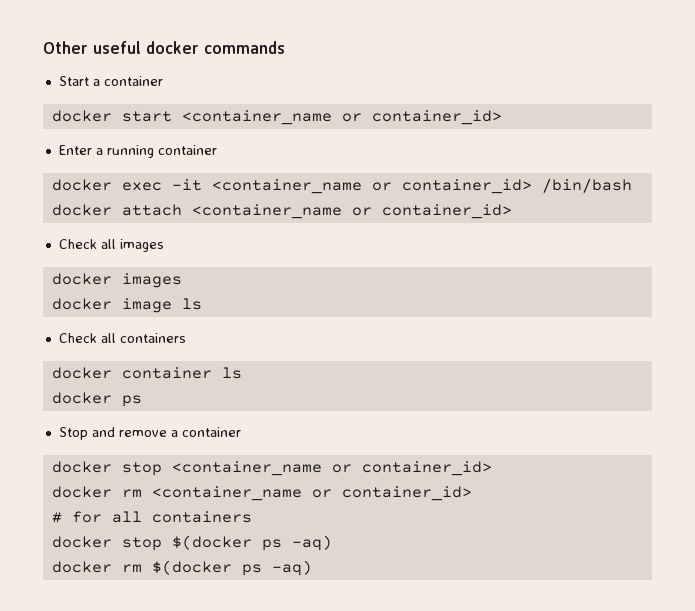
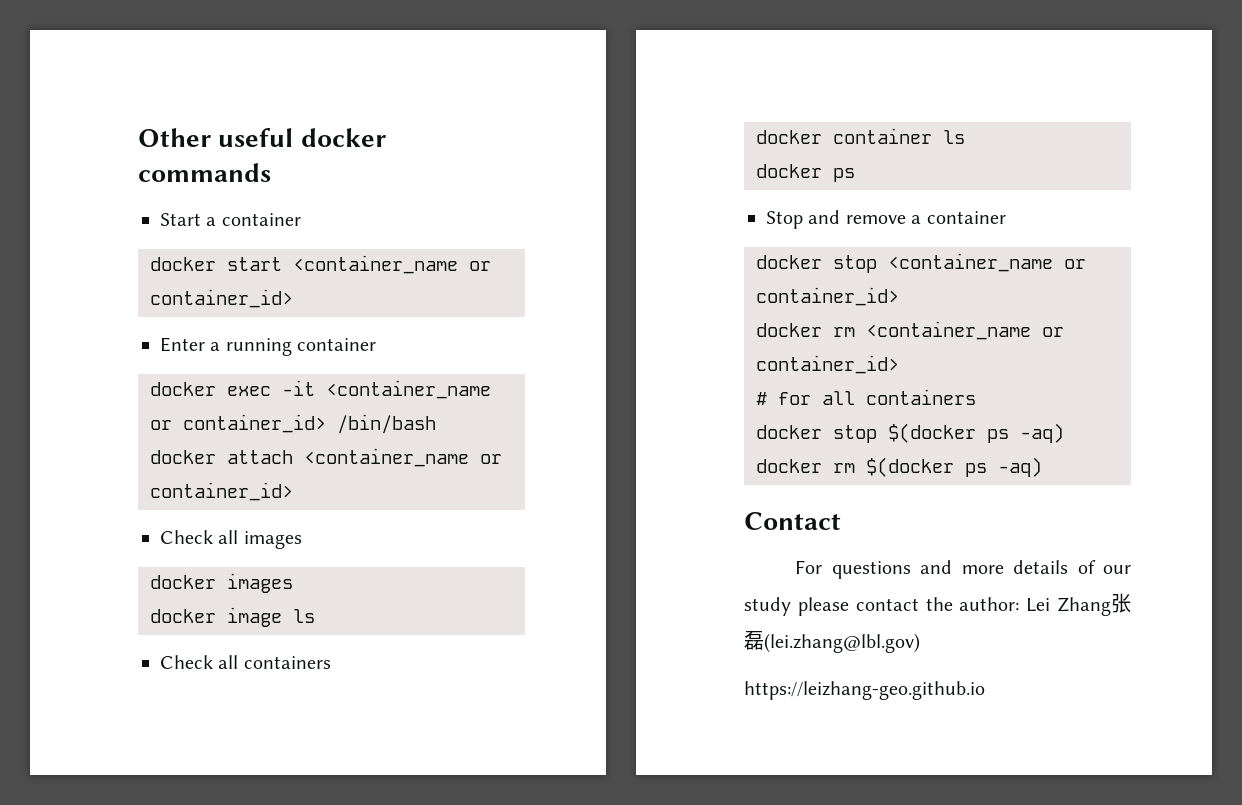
+ Contact
+ For questions and more details of our study please contact the author: Lei Zhang张磊(lei.zhang@lbl.gov)
+ https://leizhang-geo.github.io

